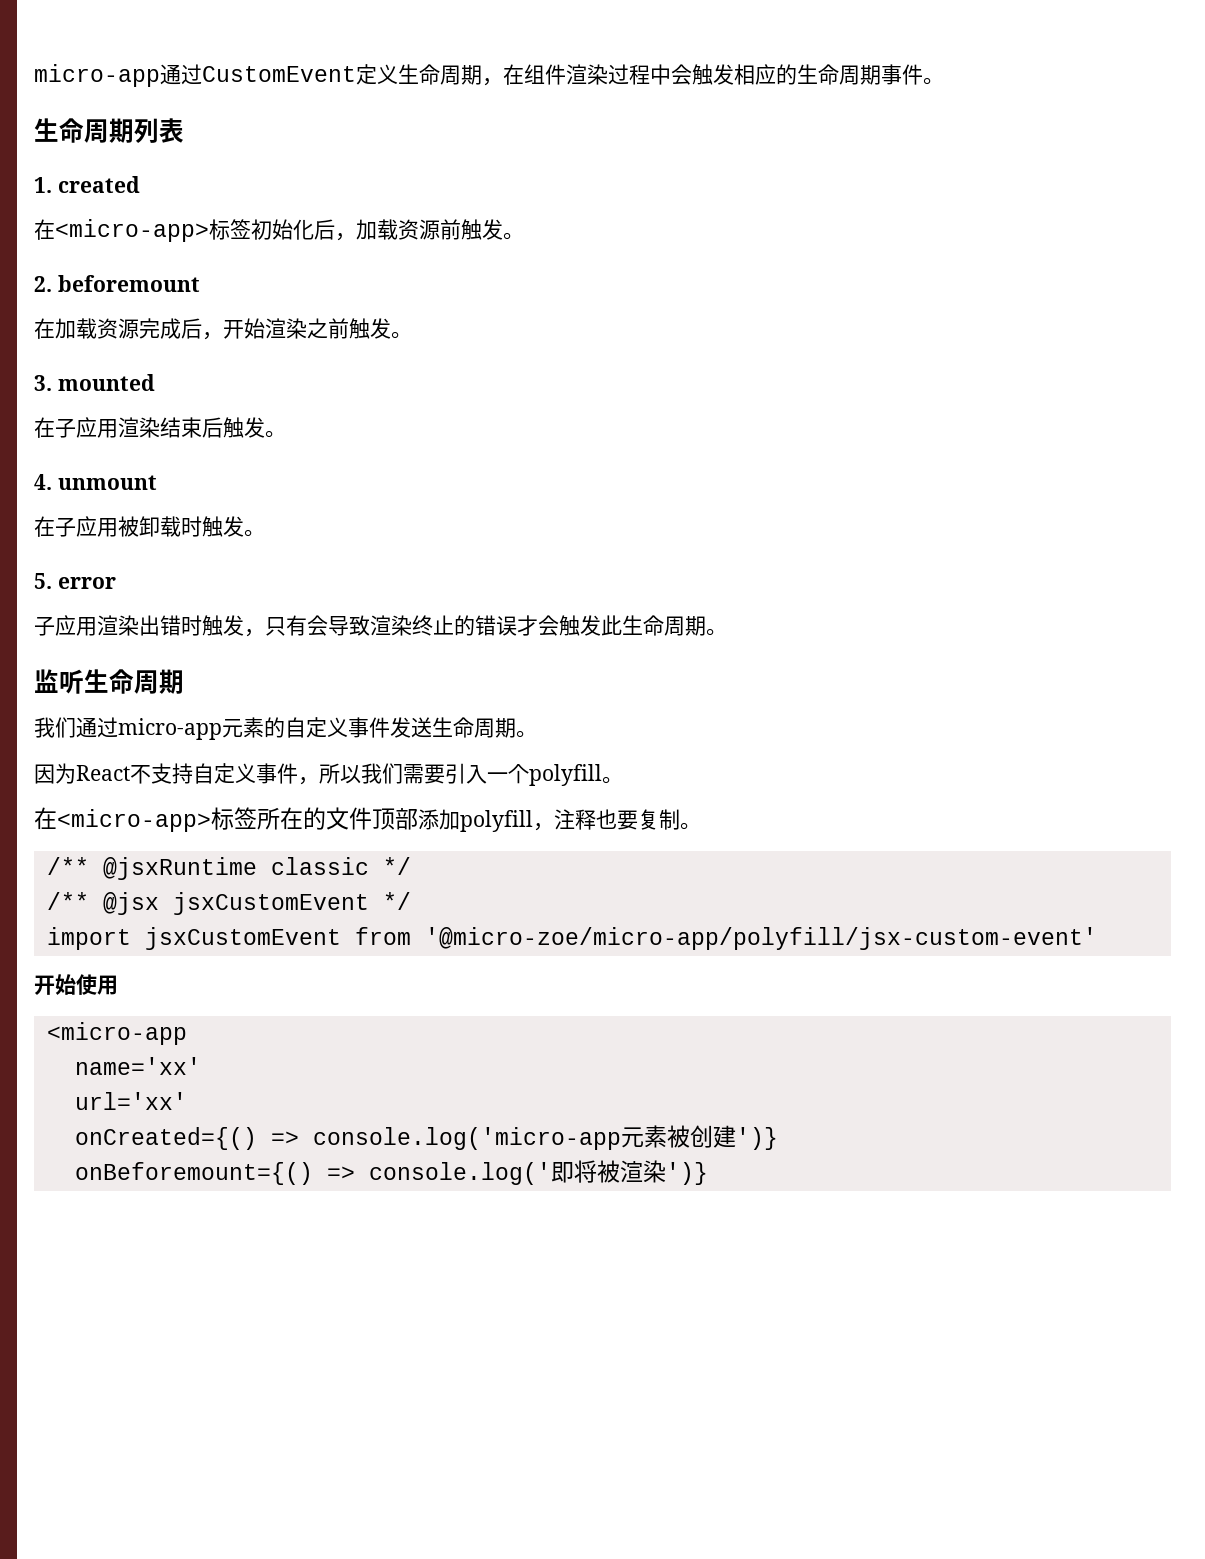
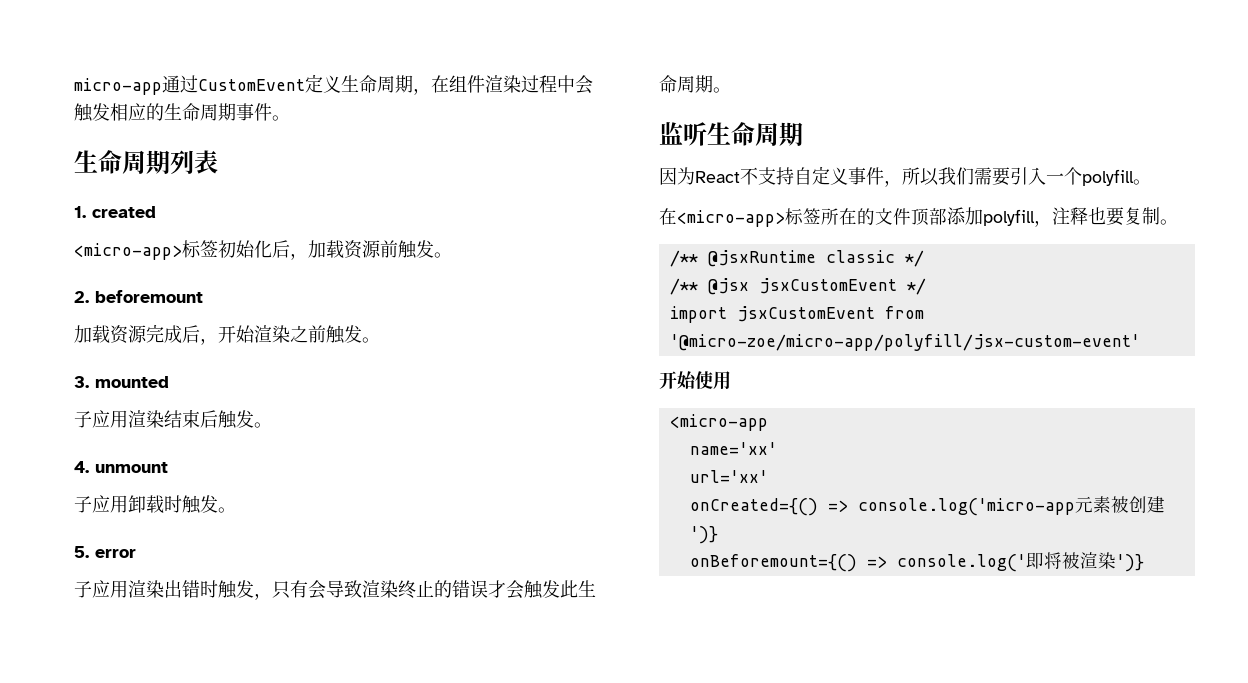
- 在<micro-app>标签初始化后，加载资源前触发。
+ <micro-app>标签初始化后，加载资源前触发。
- 在加载资源完成后，开始渲染之前触发。
+ 加载资源完成后，开始渲染之前触发。
- 在子应用渲染结束后触发。
+ 子应用渲染结束后触发。
- 在子应用被卸载时触发。
+ 子应用卸载时触发。
- 我们通过micro-app元素的自定义事件发送生命周期。

